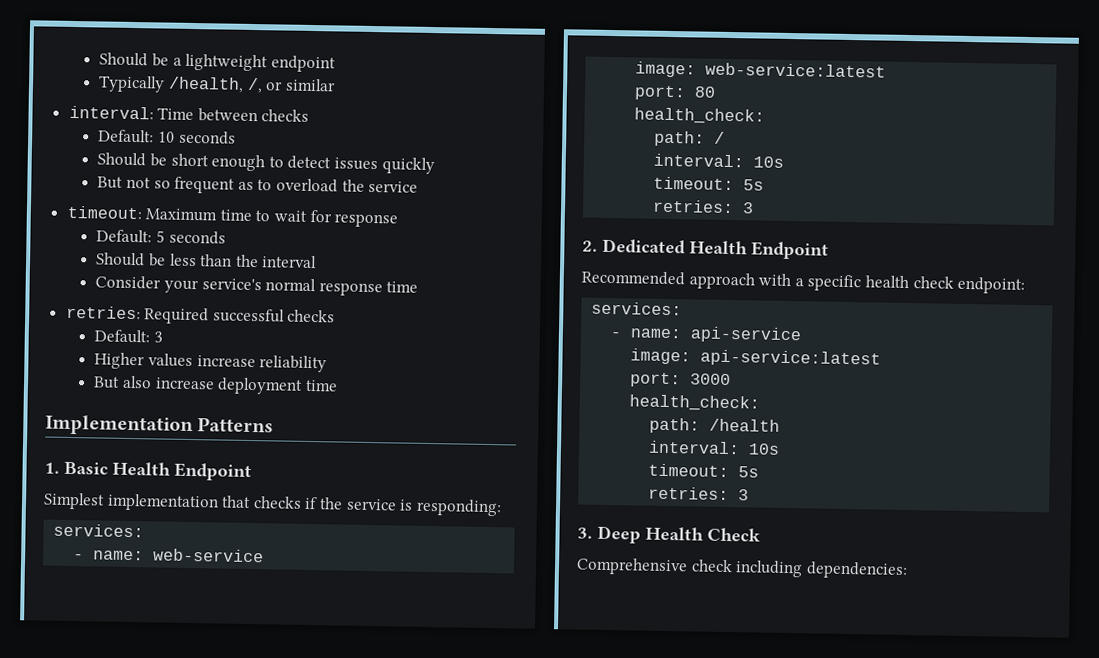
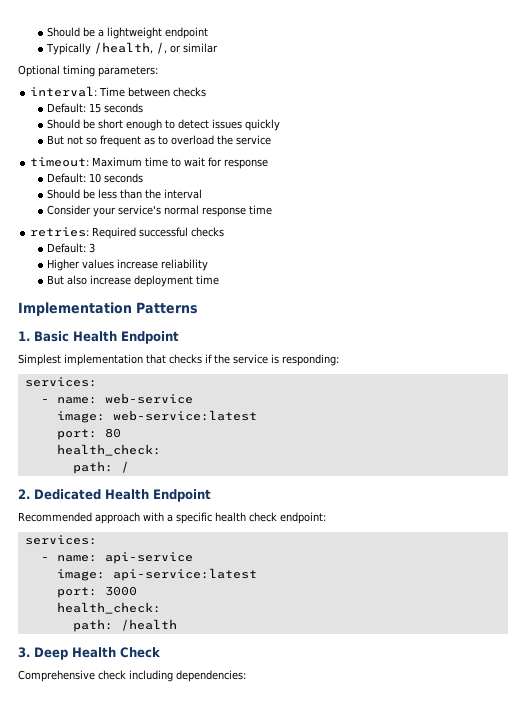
+ Optional timing parameters:
- Default: 10 seconds
+ Default: 15 seconds
- Default: 5 seconds
+ Default: 10 seconds
  path: /
- interval: 10s
- timeout: 5s
- retries: 3
  path: /health
- interval: 10s
- timeout: 5s
- retries: 3

